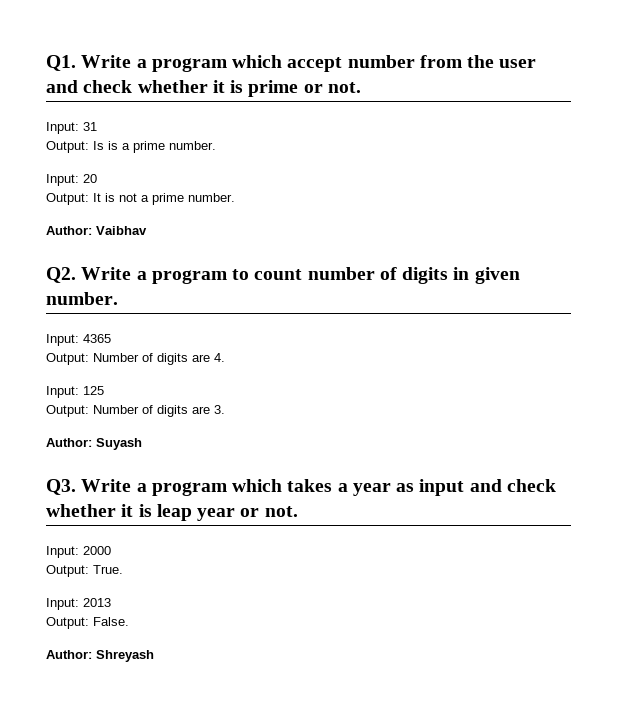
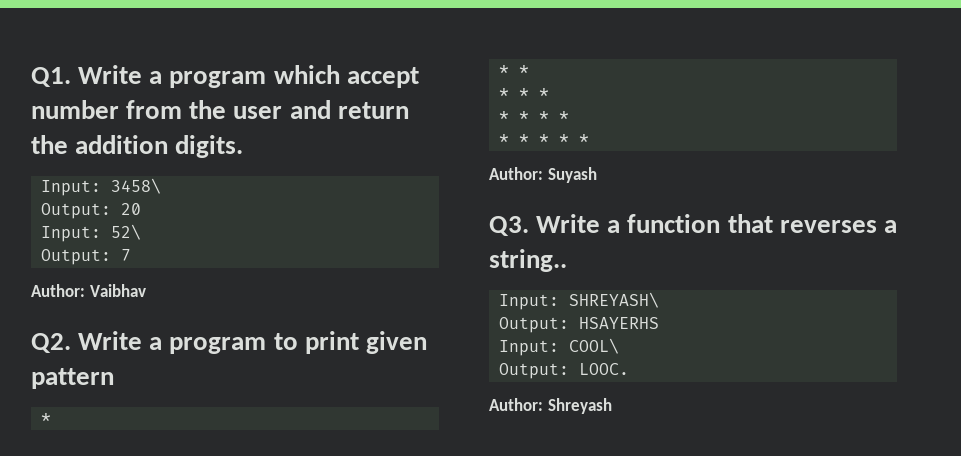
- Q1. Write a program which accept number from the user and check whether it is prime or not.
- Input: 31
- Output: Is is a prime number.
- Input: 20
- Output: It is not a prime number.
+ Q1. Write a program which accept number from the user and return the addition digits.
+ Input: 3458\
+ Output: 20
+ Input: 52\
+ Output: 7
- Q2. Write a program to count number of digits in given number.
- Input: 4365
- Output: Number of digits are 4.
- Input: 125
- Output: Number of digits are 3.
+ Q2. Write a program to print given pattern
+ *
+ * *
+ * * *
+ * * * *
+ * * * * *
- Q3. Write a program which takes a year as input and check whether it is leap year or not.
- Input: 2000
- Output: True.
- Input: 2013
- Output: False.
+ Q3. Write a function that reverses a string..
+ Input: SHREYASH\
+ Output: HSAYERHS
+ Input: COOL\
+ Output: LOOC.

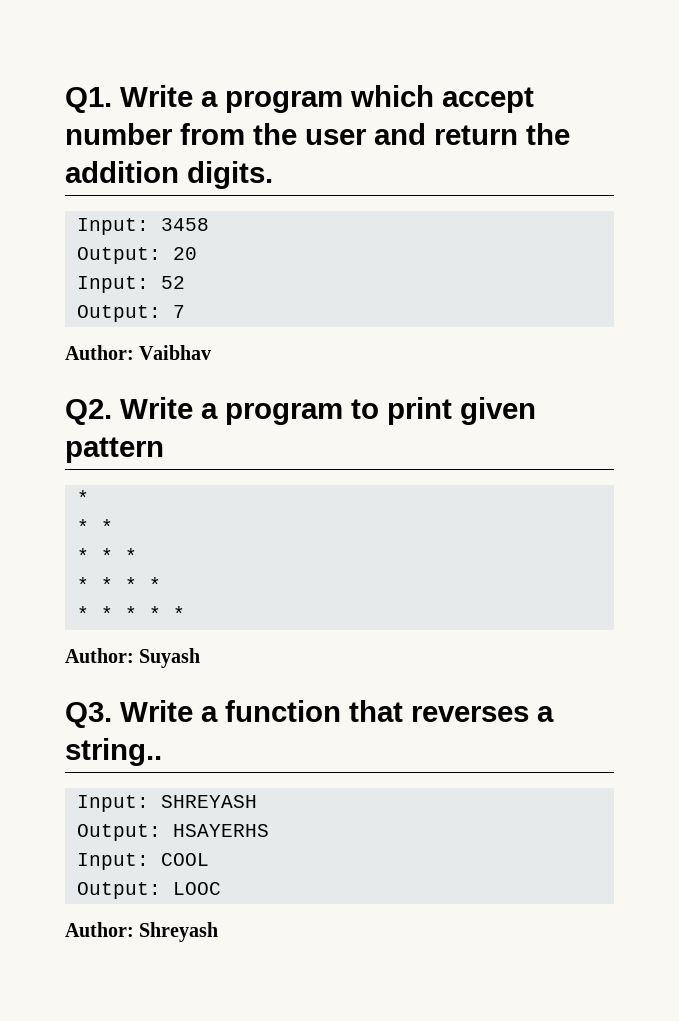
- Input: 3458\
+ Input: 3458
- Input: 52\
+ Input: 52
- Input: SHREYASH\
+ Input: SHREYASH
- Input: COOL\
- Output: LOOC.
+ Input: COOL
+ Output: LOOC

